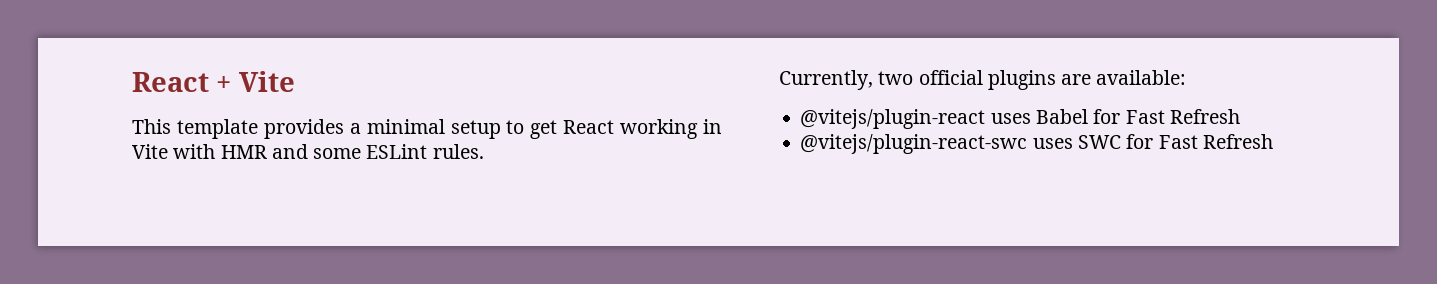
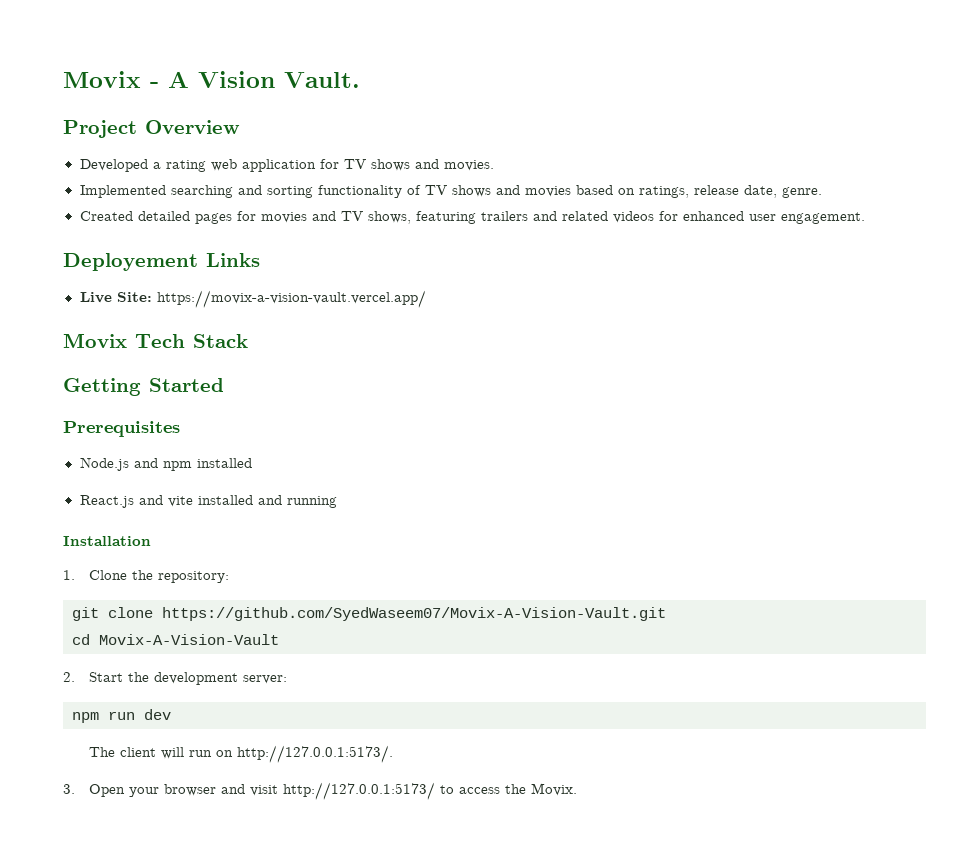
- React + Vite
- This template provides a minimal setup to get React working in Vite with HMR and some ESLint rules.
- Currently, two official plugins are available:
- @vitejs/plugin-react uses Babel for Fast Refresh
- @vitejs/plugin-react-swc uses SWC for Fast Refresh
+ Movix - A Vision Vault.
+ Project Overview
+ Developed a rating web application for TV shows and movies.
+ Implemented searching and sorting functionality of TV shows and movies based on ratings, release date, genre.
+ Created detailed pages for movies and TV shows, featuring trailers and related videos for enhanced user engagement.
+ Deployement Links
+ Live Site: https://movix-a-vision-vault.vercel.app/
+ Movix Tech Stack
+ Getting Started
+ Prerequisites
+ Node.js and npm installed
+ React.js and vite installed and running
+ Installation
+ 1. Clone the repository:
+ git clone https://github.com/SyedWaseem07/Movix-A-Vision-Vault.git
+ cd Movix-A-Vision-Vault
+ 2. Start the development server:
+ npm run dev
+ The client will run on http://127.0.0.1:5173/.
+ 3. Open your browser and visit http://127.0.0.1:5173/ to access the Movix.

